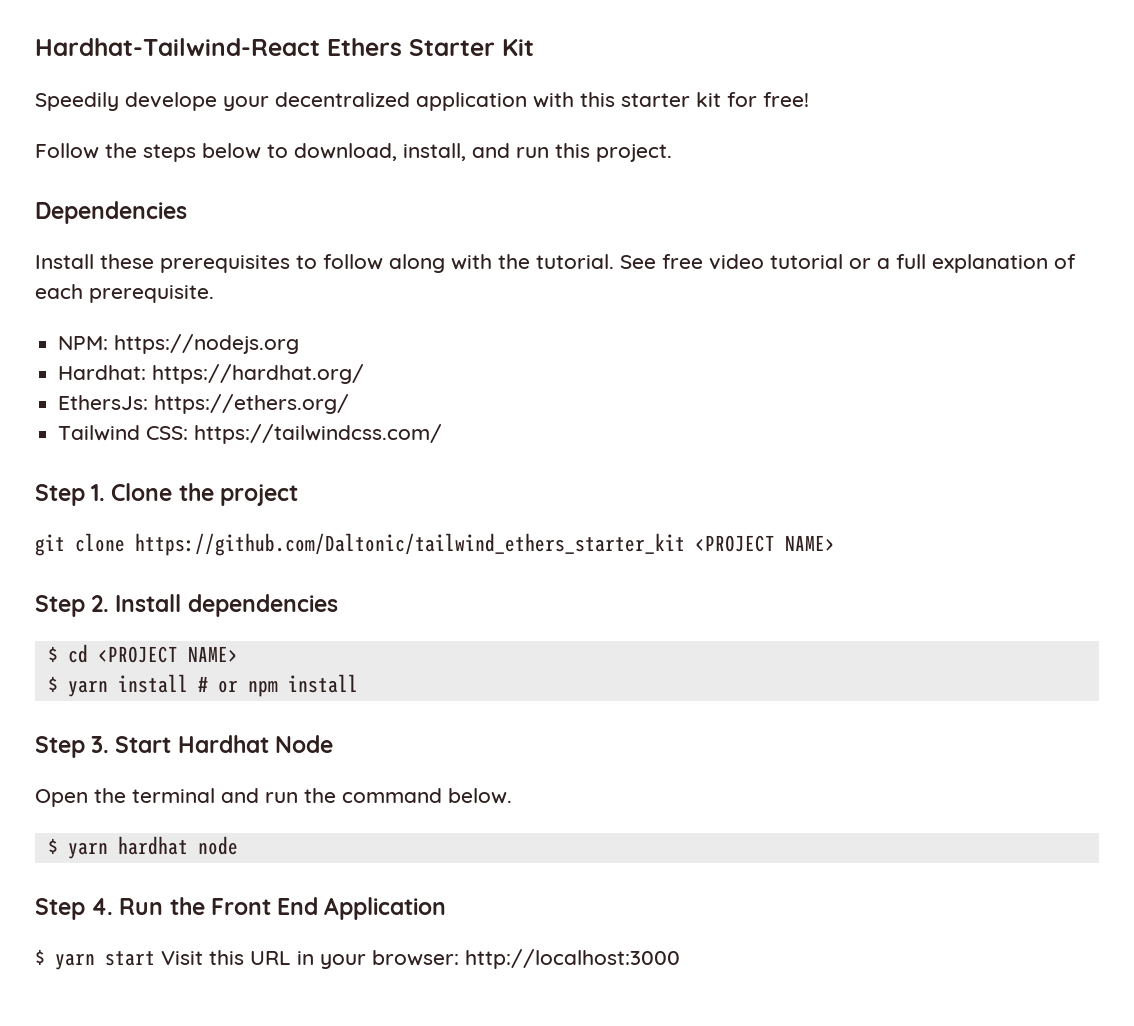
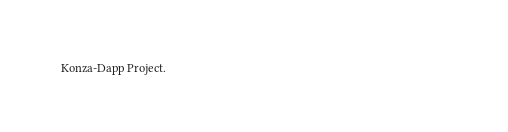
- Hardhat-Tailwind-React Ethers Starter Kit
- Speedily develope your decentralized application with this starter kit for free!
- Follow the steps below to download, install, and run this project.
- Dependencies
- Install these prerequisites to follow along with the tutorial. See free video tutorial or a full explanation of each prerequisite.
- NPM: https://nodejs.org
- Hardhat: https://hardhat.org/
- EthersJs: https://ethers.org/
- Tailwind CSS: https://tailwindcss.com/
- Step 1. Clone the project
- git clone https://github.com/Daltonic/tailwind_ethers_starter_kit <PROJECT NAME>
- Step 2. Install dependencies
- $ cd <PROJECT NAME>
- $ yarn install # or npm install
- Step 3. Start Hardhat Node
- Open the terminal and run the command below.
- $ yarn hardhat node
- Step 4. Run the Front End Application
- $ yarn start Visit this URL in your browser: http://localhost:3000
+ Konza-Dapp Project.

